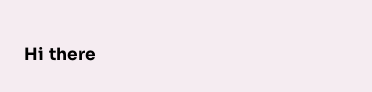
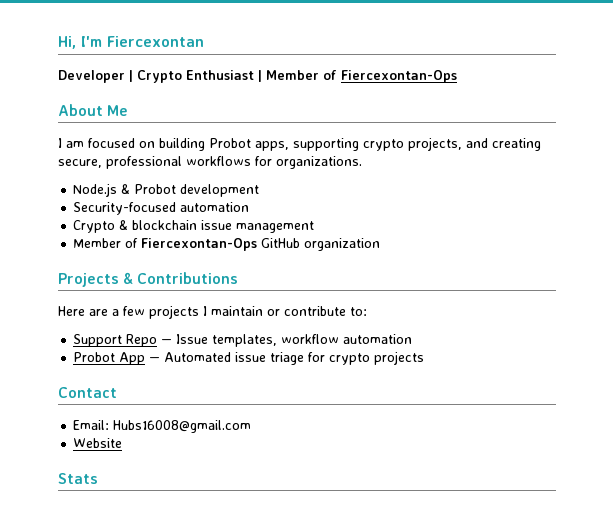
- Hi there
+ Hi, I'm Fiercexontan
+ Developer | Crypto Enthusiast | Member of Fiercexontan-Ops
+ About Me
+ I am focused on building Probot apps, supporting crypto projects, and creating secure, professional workflows for organizations.
+ Node.js & Probot development
+ Security-focused automation
+ Crypto & blockchain issue management
+ Member of Fiercexontan-Ops GitHub organization
+ Projects & Contributions
+ Here are a few projects I maintain or contribute to:
+ Support Repo — Issue templates, workflow automation
+ Probot App — Automated issue triage for crypto projects
+ Contact
+ Email: Hubs16008@gmail.com
+ Website
+ Stats

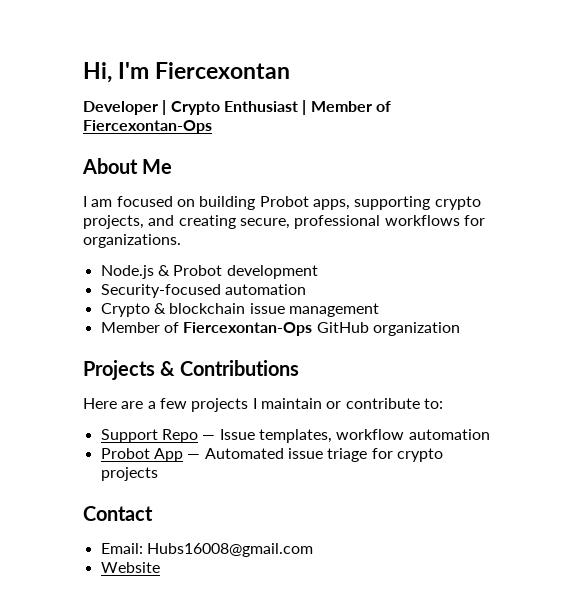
- Stats

